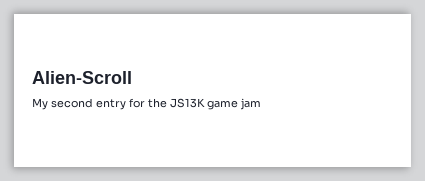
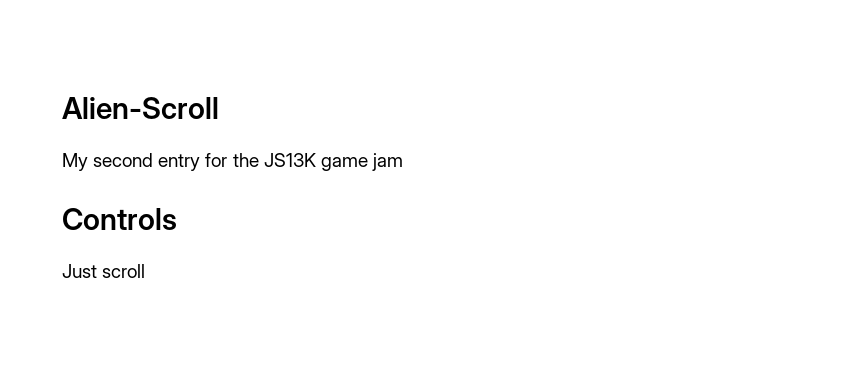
+ Controls
+ Just scroll

